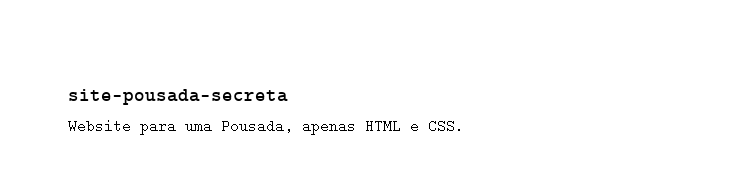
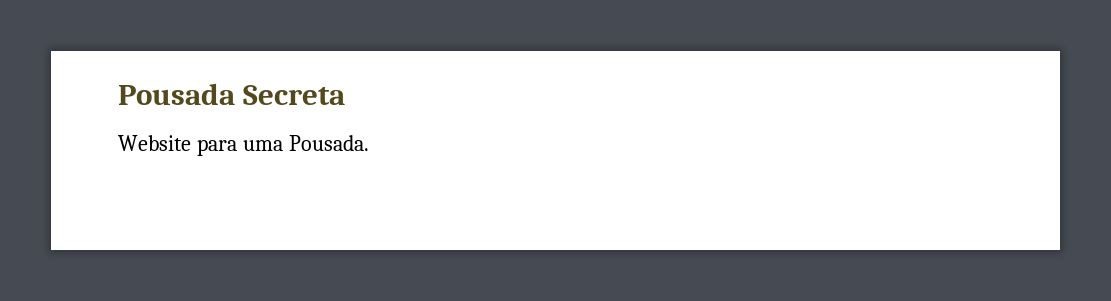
- site-pousada-secreta
+ Pousada Secreta
- Website para uma Pousada, apenas HTML e CSS.
+ Website para uma Pousada.

